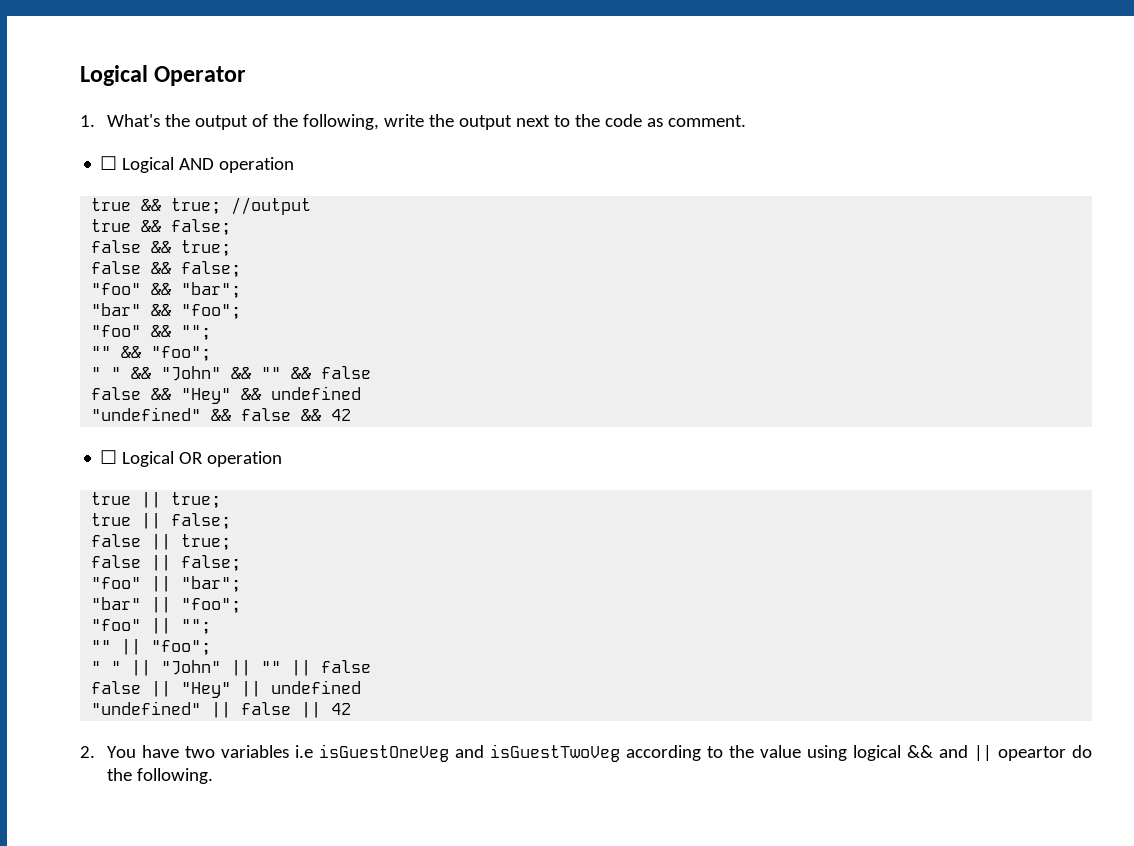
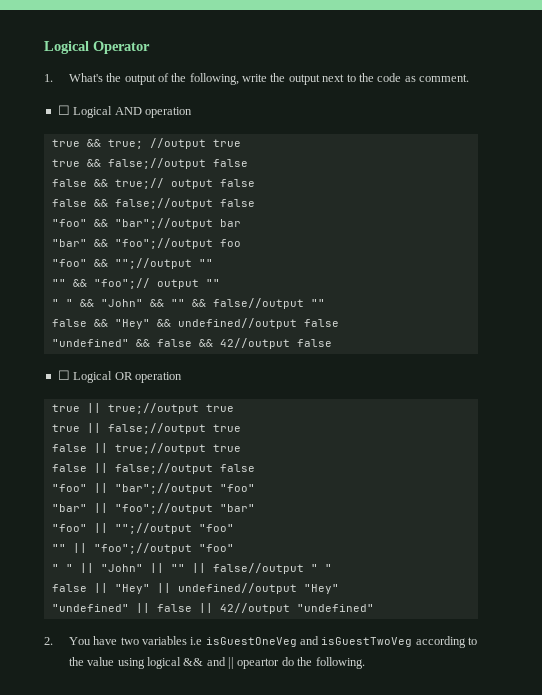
- true && true; //output
- true && false;
- false && true;
- false && false;
- "foo" && "bar";
+ true && true; //output true
+ true && false;//output false
+ false && true;// output false
+ false && false;//output false
+ "foo" && "bar";//output bar
- "bar" && "foo";
- "foo" && "";
- "" && "foo";
+ "bar" && "foo";//output foo
+ "foo" && "";//output ""
+ "" && "foo";// output ""
- " " && "John" && "" && false
+ " " && "John" && "" && false//output ""
- false && "Hey" && undefined
+ false && "Hey" && undefined//output false
- "undefined" && false && 42
+ "undefined" && false && 42//output false
- true || true;
- true || false;
- false || true;
- false || false;
- "foo" || "bar";
+ true || true;//output true
+ true || false;//output true
+ false || true;//output true
+ false || false;//output false
+ "foo" || "bar";//output "foo"
- "bar" || "foo";
- "foo" || "";
- "" || "foo";
+ "bar" || "foo";//output "bar"
+ "foo" || "";//output "foo"
+ "" || "foo";//output "foo"
- " " || "John" || "" || false
+ " " || "John" || "" || false//output " "
- false || "Hey" || undefined
+ false || "Hey" || undefined//output "Hey"
- "undefined" || false || 42
+ "undefined" || false || 42//output "undefined"

